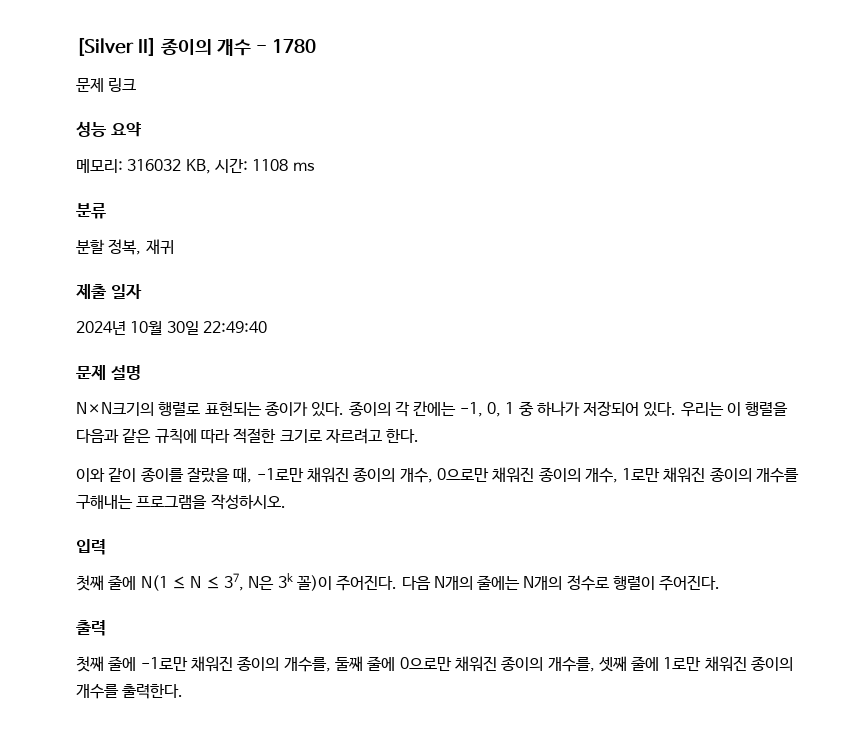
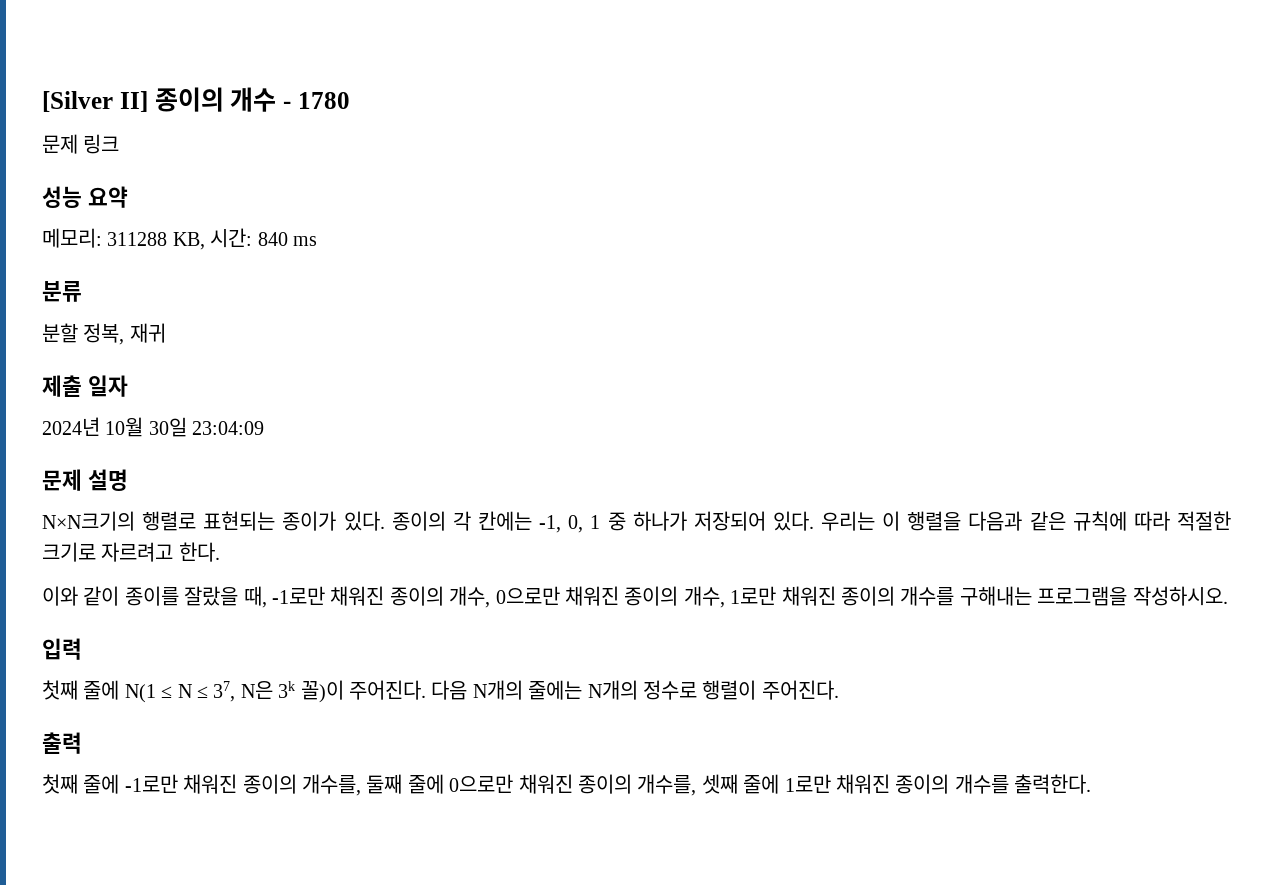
- 메모리: 316032 KB, 시간: 1108 ms
+ 메모리: 311288 KB, 시간: 840 ms
- 2024년 10월 30일 22:49:40
+ 2024년 10월 30일 23:04:09

